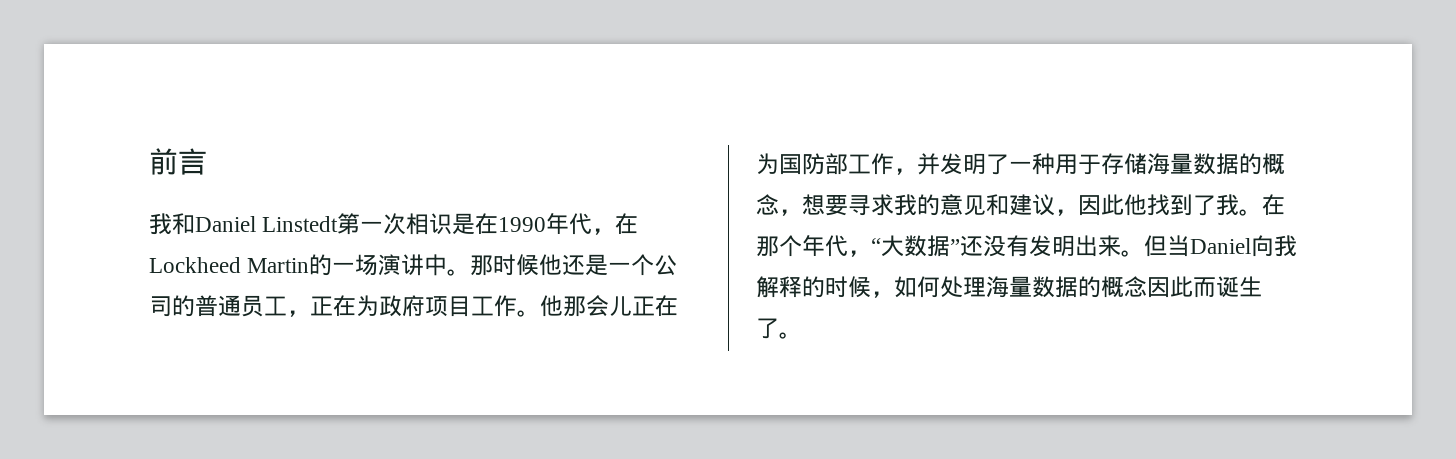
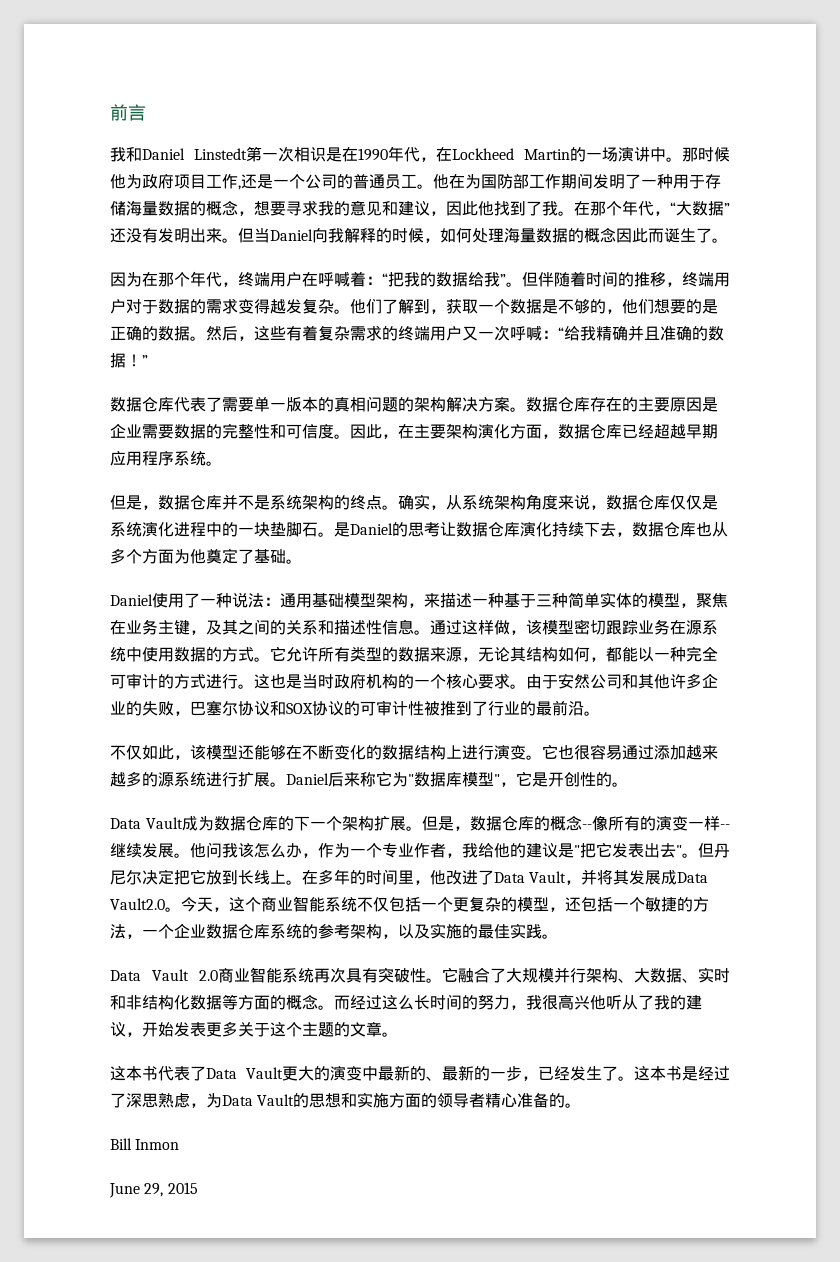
- 那时候他还是一个公司的普通员工，正在为政府项目工作。他那会儿正在为国防部工作，并发明了一种用于存储海量数据的概念，想要寻求我的意见和建议，因此他找到了我。
+ 那时候他为政府项目工作,还是一个公司的普通员工。他在为国防部工作期间发明了一种用于存储海量数据的概念，想要寻求我的意见和建议，因此他找到了我。
+ 因为在那个年代，终端用户在呼喊着：“把我的数据给我”。但伴随着时间的推移，终端用户对于数据的需求变得越发复杂。他们了解到，获取一个数据是不够的，他们想要的是正确的数据。然后，这些有着复杂需求的终端用户又一次呼喊：“给我精确并且准确的数据！”
+ 数据仓库代表了需要单一版本的真相问题的架构解决方案。数据仓库存在的主要原因是企业需要数据的完整性和可信度。因此，在主要架构演化方面，数据仓库已经超越早期应用程序系统。
+ 但是，数据仓库并不是系统架构的终点。确实，从系统架构角度来说，数据仓库仅仅是系统演化进程中的一块垫脚石。是Daniel的思考让数据仓库演化持续下去，数据仓库也从多个方面为他奠定了基础。
+ Daniel使用了一种说法：通用基础模型架构，来描述一种基于三种简单实体的模型，聚焦在业务主键，及其之间的关系和描述性信息。通过这样做，该模型密切跟踪业务在源系统中使用数据的方式。它允许所有类型的数据来源，无论其结构如何，都能以一种完全可审计的方式进行。这也是当时政府机构的一个核心要求。由于安然公司和其他许多企业的失败，巴塞尔协议和SOX协议的可审计性被推到了行业的最前沿。
+ 不仅如此，该模型还能够在不断变化的数据结构上进行演变。它也很容易通过添加越来越多的源系统进行扩展。Daniel后来称它为"数据库模型"，它是开创性的。
+ Data Vault成为数据仓库的下一个架构扩展。但是，数据仓库的概念--像所有的演变一样--继续发展。他问我该怎么办，作为一个专业作者，我给他的建议是"把它发表出去"。但丹尼尔决定把它放到长线上。在多年的时间里，他改进了Data Vault，并将其发展成Data Vault2.0。今天，这个商业智能系统不仅包括一个更复杂的模型，还包括一个敏捷的方法，一个企业数据仓库系统的参考架构，以及实施的最佳实践。
+ Data Vault 2.0商业智能系统再次具有突破性。它融合了大规模并行架构、大数据、实时和非结构化数据等方面的概念。而经过这么长时间的努力，我很高兴他听从了我的建议，开始发表更多关于这个主题的文章。
+ 这本书代表了Data Vault更大的演变中最新的、最新的一步，已经发生了。这本书是经过了深思熟虑，为Data Vault的思想和实施方面的领导者精心准备的。
+ Bill Inmon
+ June 29, 2015

